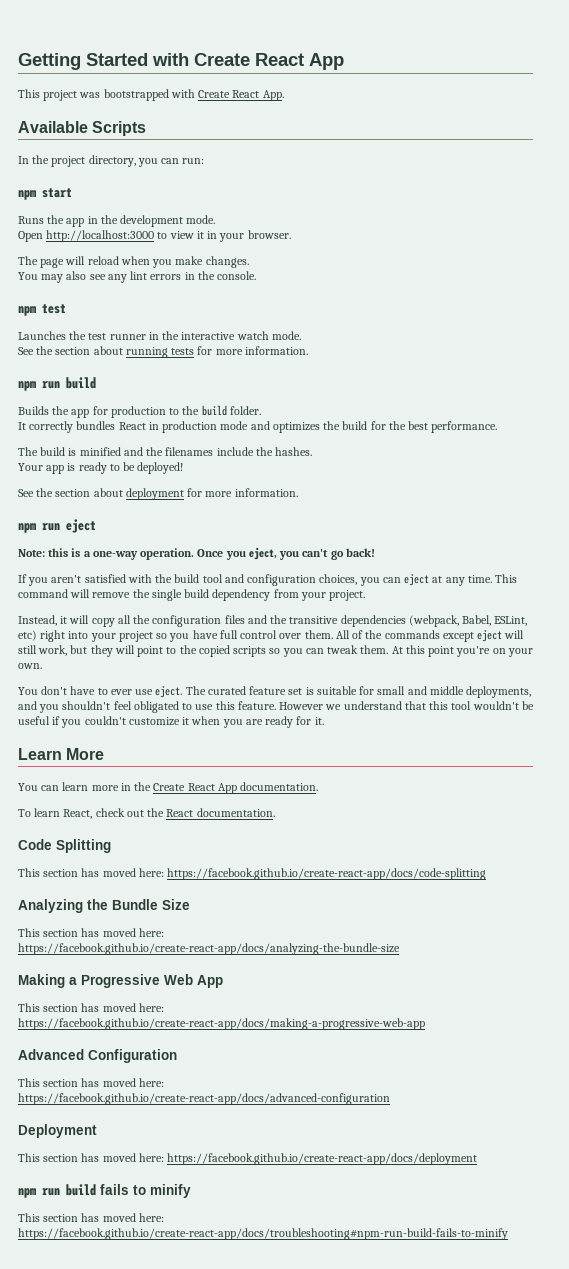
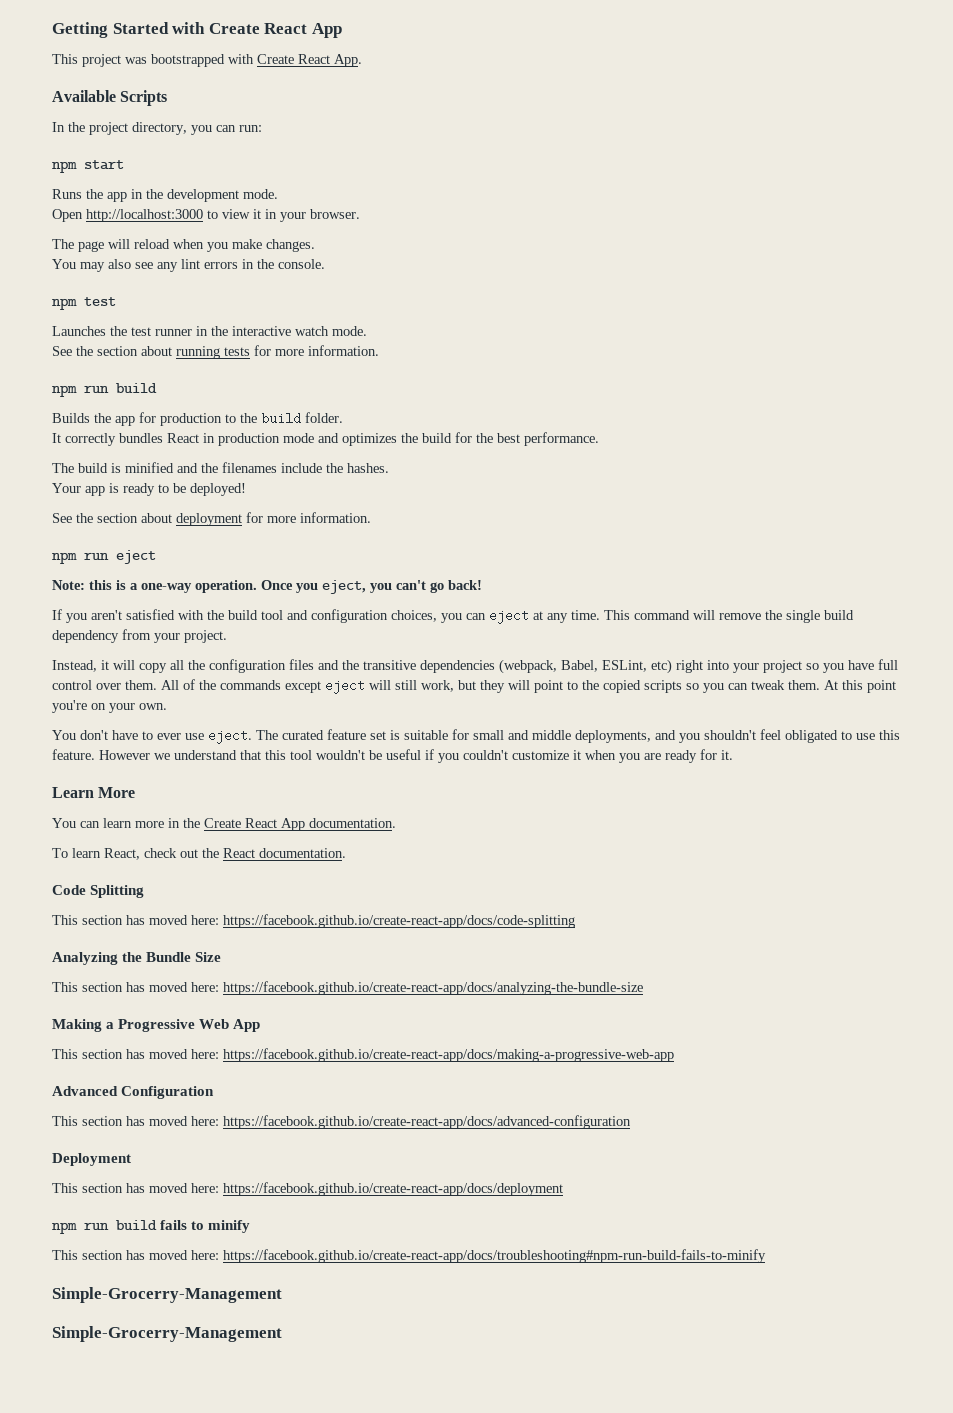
  This section has moved here: https://facebook.github.io/create-react-app/docs/troubleshooting#npm-run-build-fails-to-minify
+ Simple-Grocerry-Management
+ Simple-Grocerry-Management

